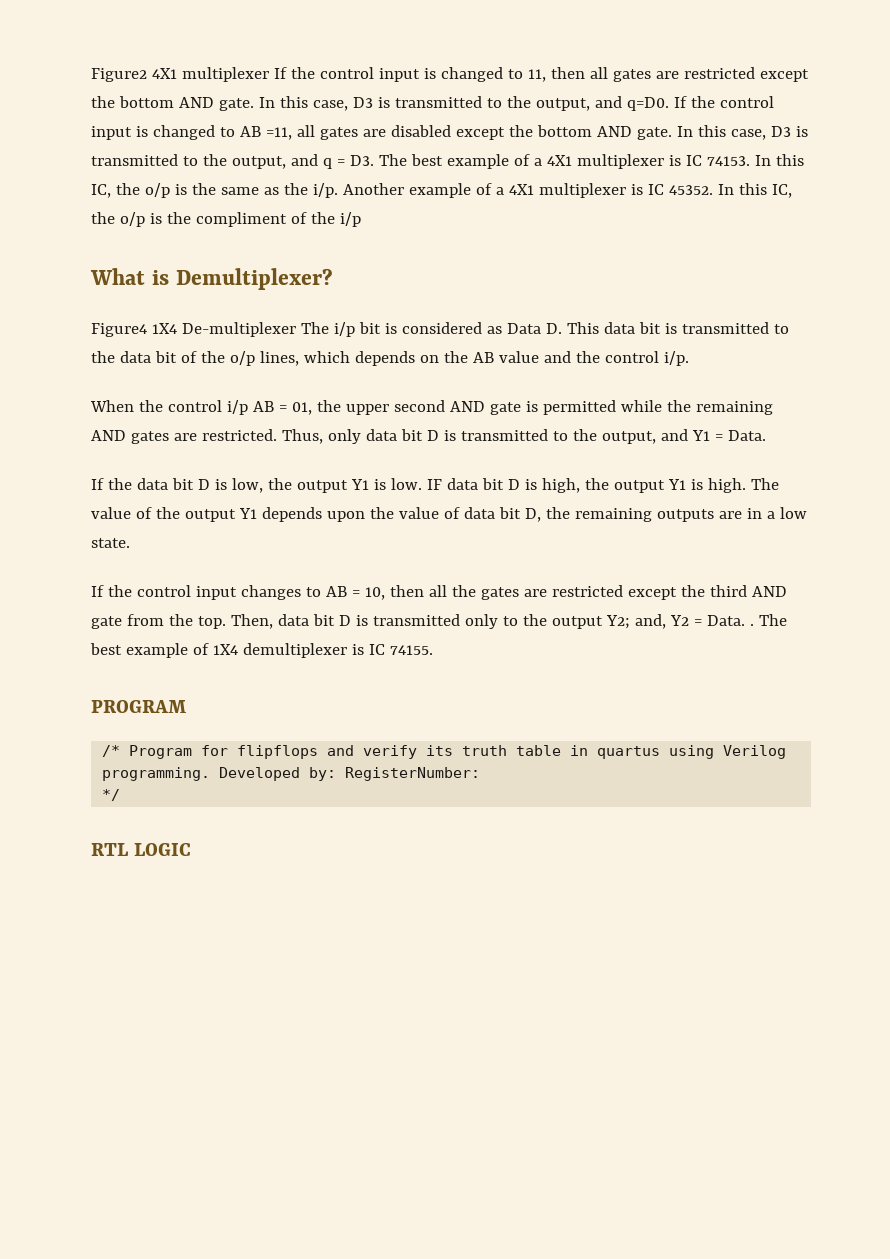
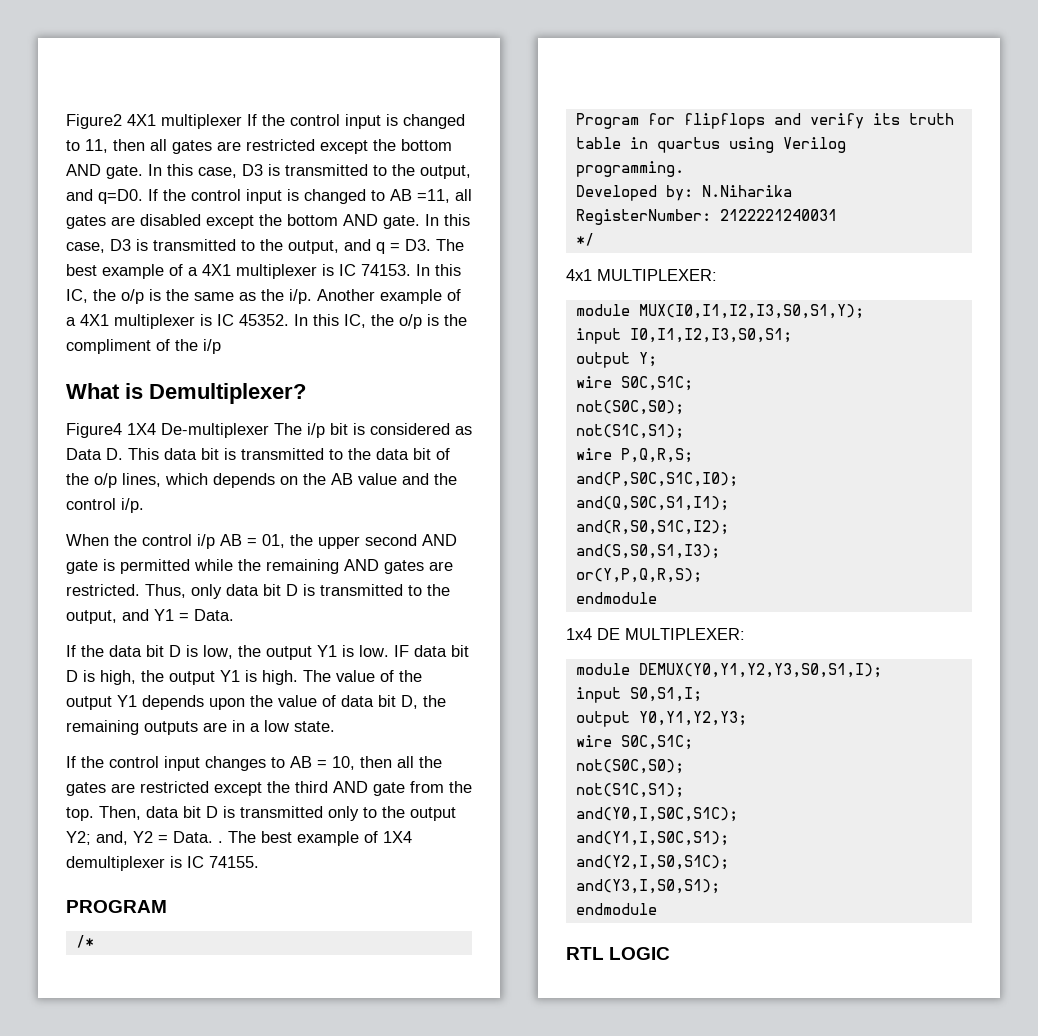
- /* Program for flipflops and verify its truth table in quartus using Verilog programming. Developed by: RegisterNumber:
+ /*
+ Program for flipflops and verify its truth table in quartus using Verilog programming.
+ Developed by: N.Niharika
+ RegisterNumber: 2122221240031
+ 4x1 MULTIPLEXER:
+ module MUX(I0,I1,I2,I3,S0,S1,Y);
+ input I0,I1,I2,I3,S0,S1;
+ output Y;
+ wire S0C,S1C;
+ not(S0C,S0);
+ not(S1C,S1);
+ wire P,Q,R,S;
+ and(P,S0C,S1C,I0);
+ and(Q,S0C,S1,I1);
+ and(R,S0,S1C,I2);
+ and(S,S0,S1,I3);
+ or(Y,P,Q,R,S);
+ endmodule
+ 1x4 DE MULTIPLEXER:
+ module DEMUX(Y0,Y1,Y2,Y3,S0,S1,I);
+ input S0,S1,I;
+ output Y0,Y1,Y2,Y3;
+ wire S0C,S1C;
+ not(S0C,S0);
+ not(S1C,S1);
+ and(Y0,I,S0C,S1C);
+ and(Y1,I,S0C,S1);
+ and(Y2,I,S0,S1C);
+ and(Y3,I,S0,S1);
+ endmodule

